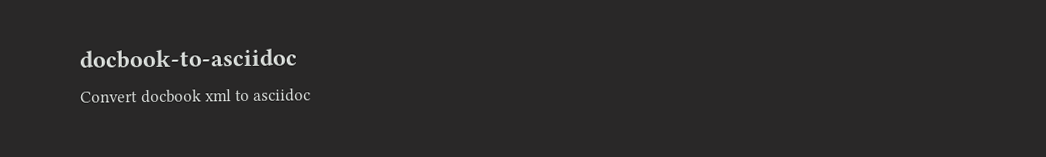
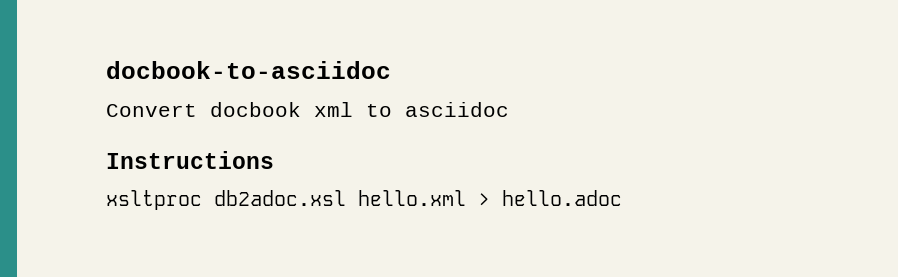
+ Instructions
+ xsltproc db2adoc.xsl hello.xml > hello.adoc

